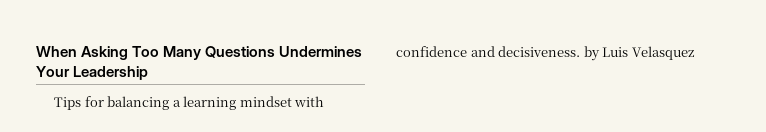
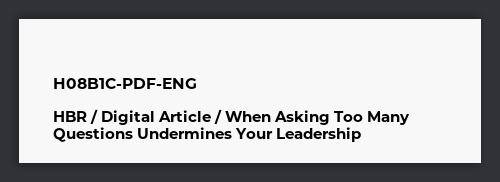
- When Asking Too Many Questions Undermines Your Leadership
+ H08B1C-PDF-ENG
+ HBR / Digital Article / When Asking Too Many Questions Undermines Your Leadership
- Tips for balancing a learning mindset with confidence and decisiveness. by Luis Velasquez

